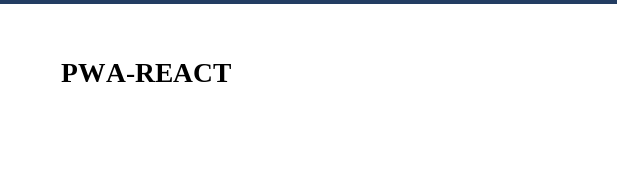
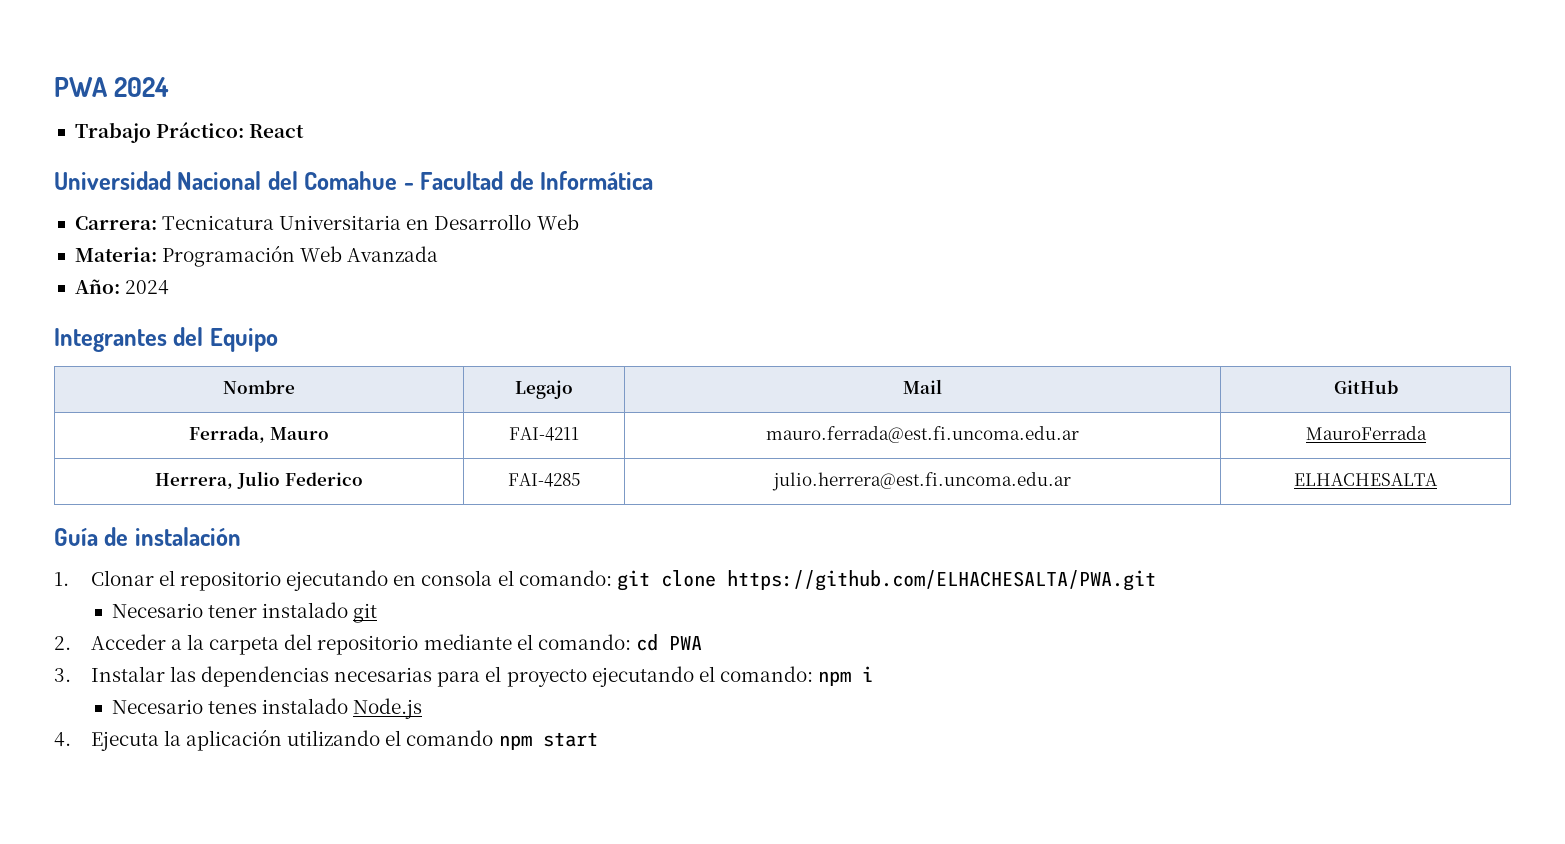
- PWA-REACT
+ PWA 2024
+ Trabajo Práctico: React
+ Universidad Nacional del Comahue - Facultad de Informática
+ Carrera: Tecnicatura Universitaria en Desarrollo Web
+ Materia: Programación Web Avanzada
+ Año: 2024
+ Integrantes del Equipo
+ Nombre | Legajo | Mail | GitHub
+ Ferrada, Mauro | FAI-4211 | mauro.ferrada@est.fi.uncoma.edu.ar | MauroFerrada
+ Herrera, Julio Federico | FAI-4285 | julio.herrera@est.fi.uncoma.edu.ar | ELHACHESALTA
+ Guía de instalación
+ 1. Clonar el repositorio ejecutando en consola el comando: git clone https://github.com/ELHACHESALTA/PWA.git
+ Necesario tener instalado git
+ 2. Acceder a la carpeta del repositorio mediante el comando: cd PWA
+ 3. Instalar las dependencias necesarias para el proyecto ejecutando el comando: npm i
+ Necesario tenes instalado Node.js
+ 4. Ejecuta la aplicación utilizando el comando npm start

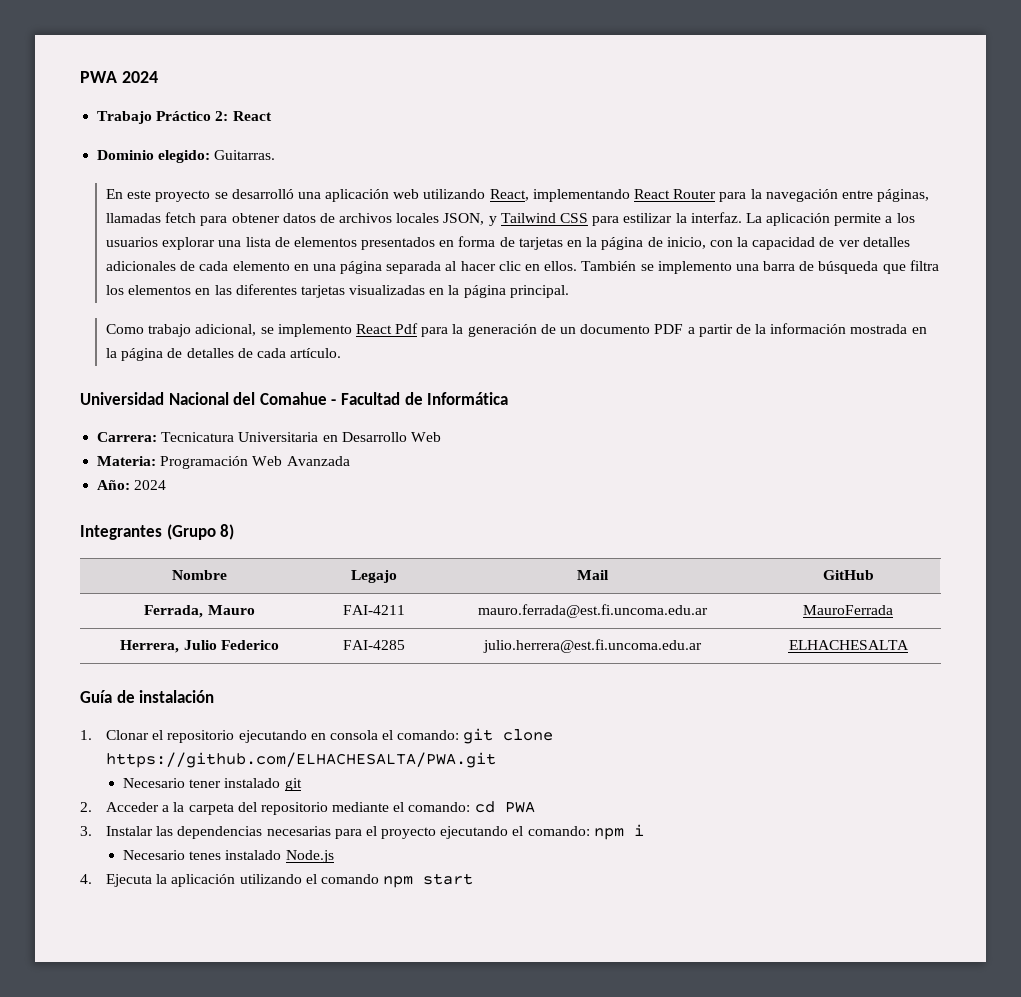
- Trabajo Práctico: React
+ Trabajo Práctico 2: React
+ Dominio elegido: Guitarras.
+ En este proyecto se desarrolló una aplicación web utilizando React, implementando React Router para la navegación entre páginas, llamadas fetch para obtener datos de archivos locales JSON, y Tailwind CSS para estilizar la interfaz. La aplicación permite a los usuarios explorar una lista de elementos presentados en forma de tarjetas en la página de inicio, con la capacidad de ver detalles adicionales de cada elemento en una página separada al hacer clic en ellos. También se implemento una barra de búsqueda que filtra los elementos en las diferentes tarjetas visualizadas en la página principal.
+ Como trabajo adicional, se implemento React Pdf para la generación de un documento PDF a partir de la información mostrada en la página de detalles de cada artículo.
- Integrantes del Equipo
+ Integrantes (Grupo 8)

